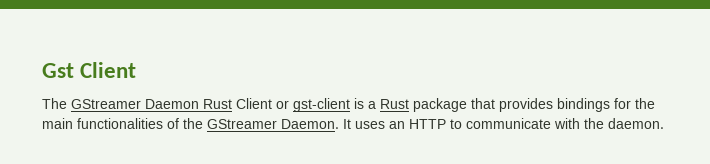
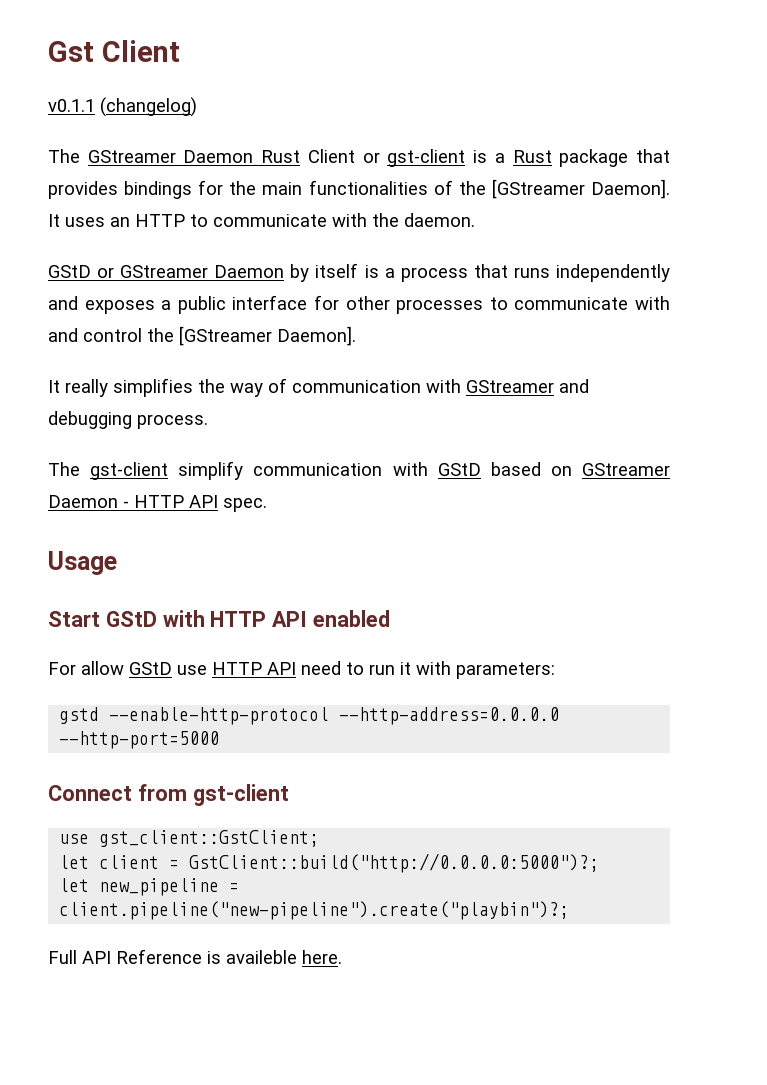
+ v0.1.1 (changelog)
- The GStreamer Daemon Rust Client or gst-client is a Rust package that provides bindings for the main functionalities of the GStreamer Daemon.
+ The GStreamer Daemon Rust Client or gst-client is a Rust package that provides bindings for the main functionalities of the [GStreamer Daemon].
+ GStD or GStreamer Daemon by itself is a process that runs independently and exposes a public interface for other processes to communicate with and control the [GStreamer Daemon].
+ It really simplifies the way of communication with GStreamer and debugging process.
+ The gst-client simplify communication with GStD based on GStreamer Daemon - HTTP API spec.
+ Usage
+ Start GStD with HTTP API enabled
+ For allow GStD use HTTP API need to run it with parameters:
+ gstd --enable-http-protocol --http-address=0.0.0.0 --http-port=5000
+ Connect from gst-client
+ use gst_client::GstClient;
+ let client = GstClient::build("http://0.0.0.0:5000")?;
+ let new_pipeline = client.pipeline("new-pipeline").create("playbin")?;
+ Full API Reference is availeble here.

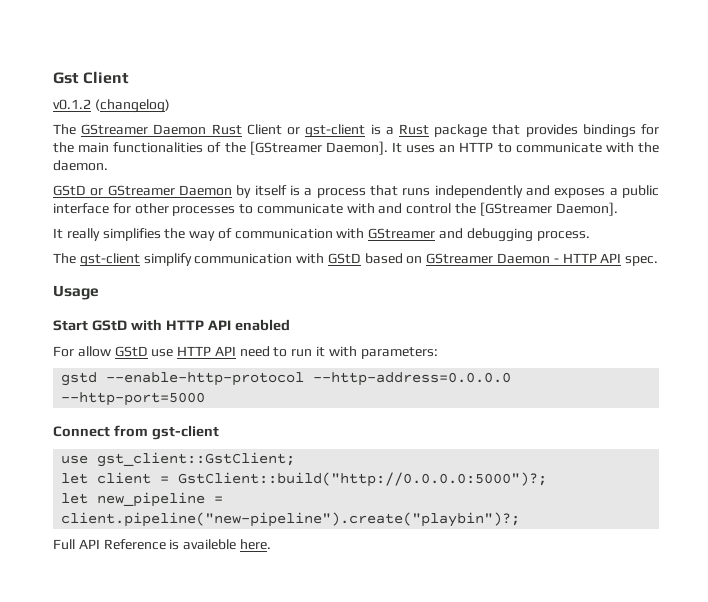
- v0.1.1 (changelog)
+ v0.1.2 (changelog)

